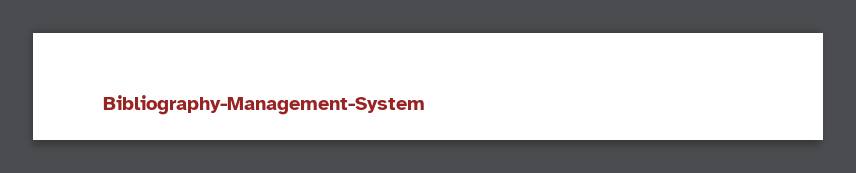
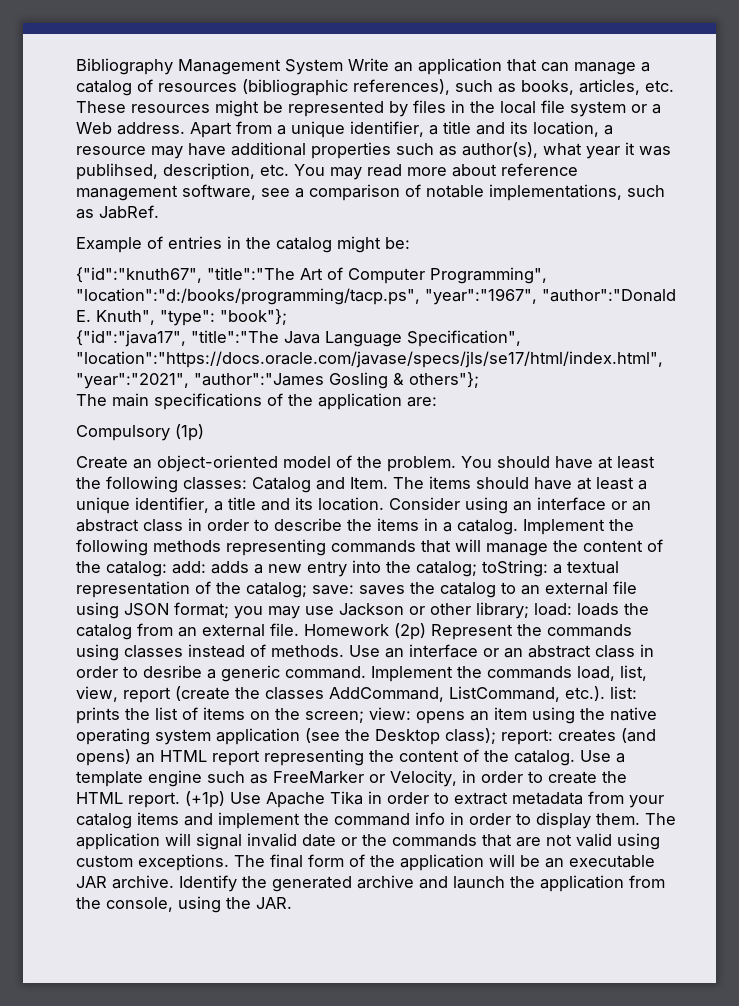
- Bibliography-Management-System
+ Bibliography Management System Write an application that can manage a catalog of resources (bibliographic references), such as books, articles, etc. These resources might be represented by files in the local file system or a Web address. Apart from a unique identifier, a title and its location, a resource may have additional properties such as author(s), what year it was publihsed, description, etc. You may read more about reference management software, see a comparison of notable implementations, such as JabRef.
+ Example of entries in the catalog might be:
+ {"id":"knuth67", "title":"The Art of Computer Programming", "location":"d:/books/programming/tacp.ps", "year":"1967", "author":"Donald E. Knuth", "type": "book"};
+ {"id":"java17", "title":"The Java Language Specification", "location":"https://docs.oracle.com/javase/specs/jls/se17/html/index.html", "year":"2021", "author":"James Gosling & others"};
+ The main specifications of the application are:
+ Compulsory (1p)
+ Create an object-oriented model of the problem. You should have at least the following classes: Catalog and Item. The items should have at least a unique identifier, a title and its location. Consider using an interface or an abstract class in order to describe the items in a catalog. Implement the following methods representing commands that will manage the content of the catalog: add: adds a new entry into the catalog; toString: a textual representation of the catalog; save: saves the catalog to an external file using JSON format; you may use Jackson or other library; load: loads the catalog from an external file. Homework (2p) Represent the commands using classes instead of methods. Use an interface or an abstract class in order to desribe a generic command. Implement the commands load, list, view, report (create the classes AddCommand, ListCommand, etc.). list: prints the list of items on the screen; view: opens an item using the native operating system application (see the Desktop class); report: creates (and opens) an HTML report representing the content of the catalog. Use a template engine such as FreeMarker or Velocity, in order to create the HTML report. (+1p) Use Apache Tika in order to extract metadata from your catalog items and implement the command info in order to display them. The application will signal invalid date or the commands that are not valid using custom exceptions. The final form of the application will be an executable JAR archive. Identify the generated archive and launch the application from the console, using the JAR.

